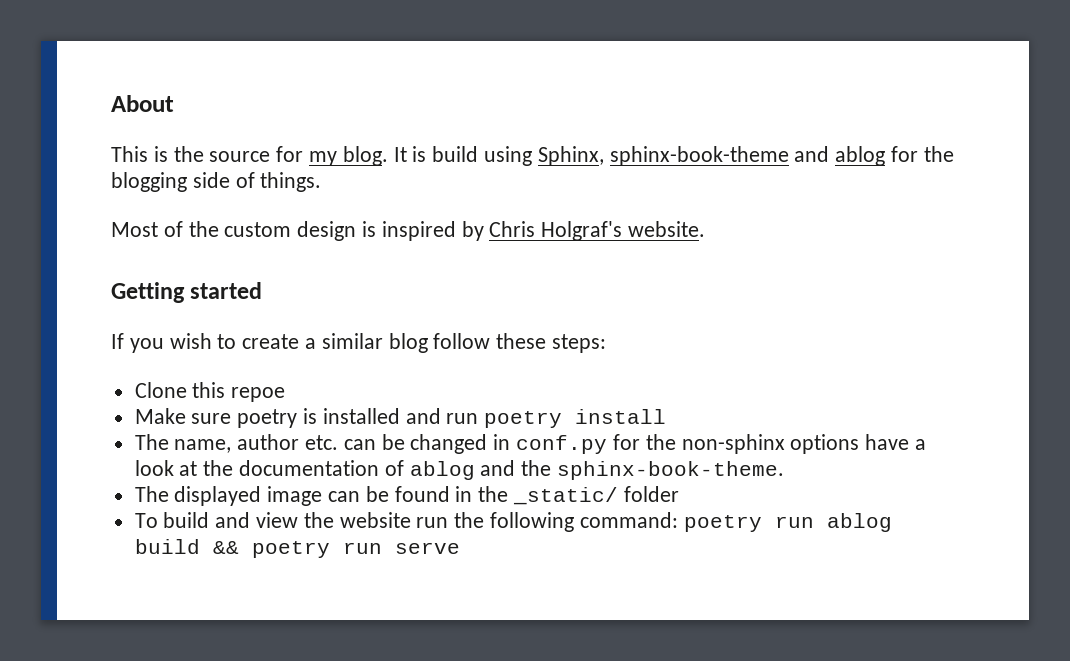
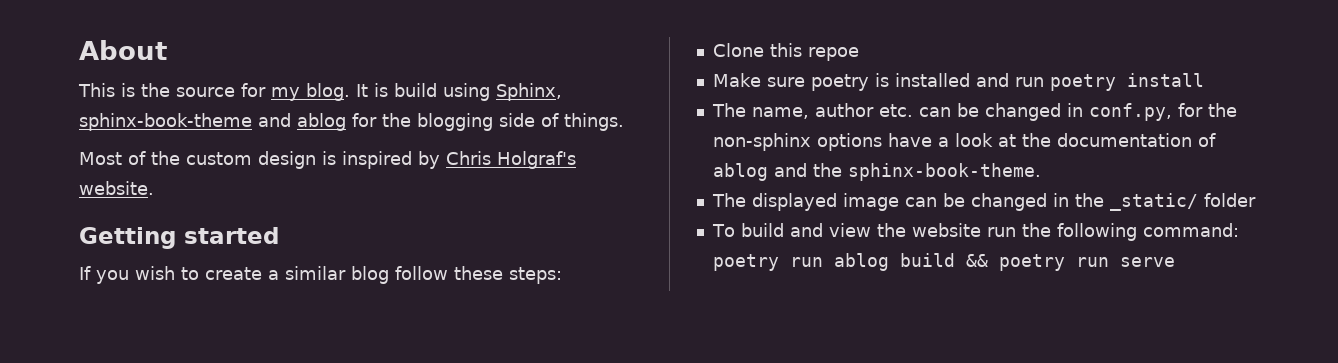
- The name, author etc. can be changed in conf.py for the non-sphinx options have a look at the documentation of ablog and the sphinx-book-theme.
+ The name, author etc. can be changed in conf.py, for the non-sphinx options have a look at the documentation of ablog and the sphinx-book-theme.
- The displayed image can be found in the _static/ folder
+ The displayed image can be changed in the _static/ folder

